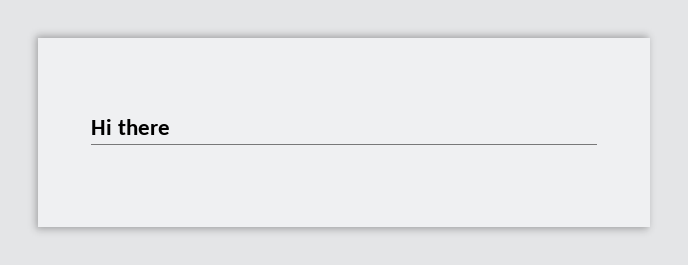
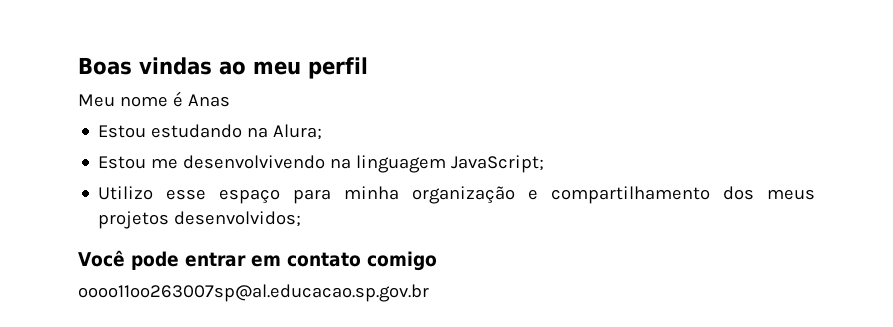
- Hi there
+ Boas vindas ao meu perfil
+ Meu nome é Anas
+ Estou estudando na Alura;
+ Estou me desenvolvivendo na linguagem JavaScript;
+ Utilizo esse espaço para minha organização e compartilhamento dos meus projetos desenvolvidos;
+ Você pode entrar em contato comigo
+ oooo11oo263007sp@al.educacao.sp.gov.br

